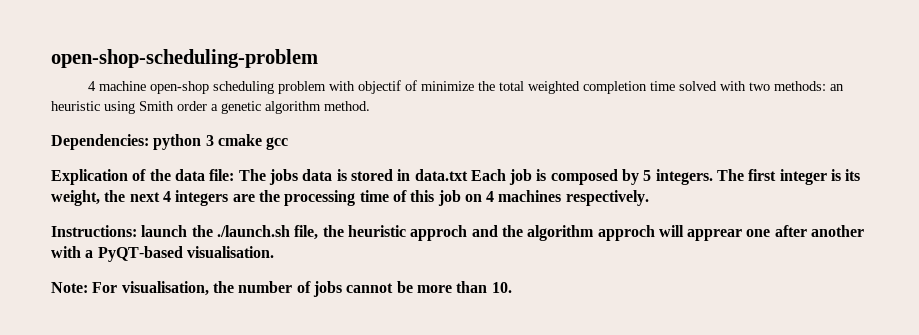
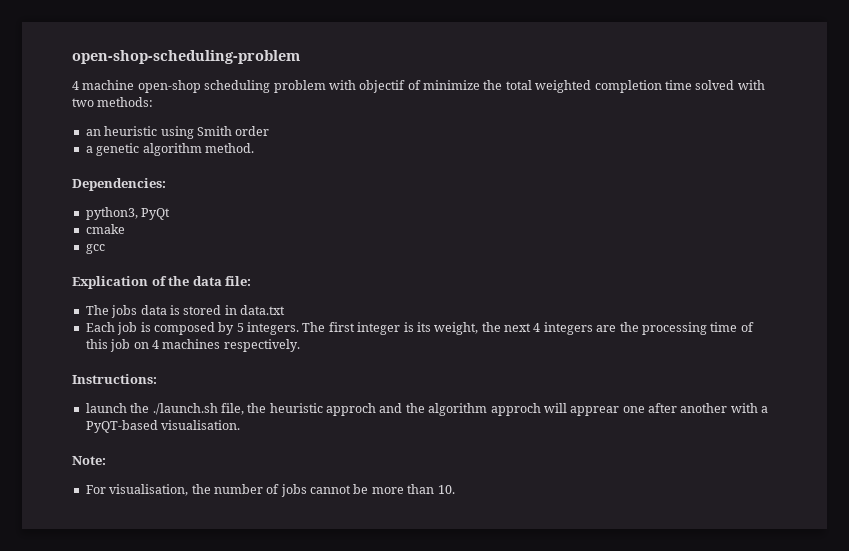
- 4 machine open-shop scheduling problem with objectif of minimize the total weighted completion time solved with two methods: an heuristic using Smith order a genetic algorithm method.
+ 4 machine open-shop scheduling problem with objectif of minimize the total weighted completion time solved with two methods:
+ an heuristic using Smith order
+ a genetic algorithm method.
- Dependencies: python 3 cmake gcc
+ Dependencies:
+ python3, PyQt
+ cmake
+ gcc
- Explication of the data file: The jobs data is stored in data.txt Each job is composed by 5 integers.
+ Explication of the data file:
+ The jobs data is stored in data.txt
+ Each job is composed by 5 integers.
- Instructions: launch the ./launch.sh file, the heuristic approch and the algorithm approch will apprear one after another with a PyQT-based visualisation.
+ Instructions:
+ launch the ./launch.sh file, the heuristic approch and the algorithm approch will apprear one after another with a PyQT-based visualisation.
- Note: For visualisation, the number of jobs cannot be more than 10.
+ Note:
+ For visualisation, the number of jobs cannot be more than 10.

